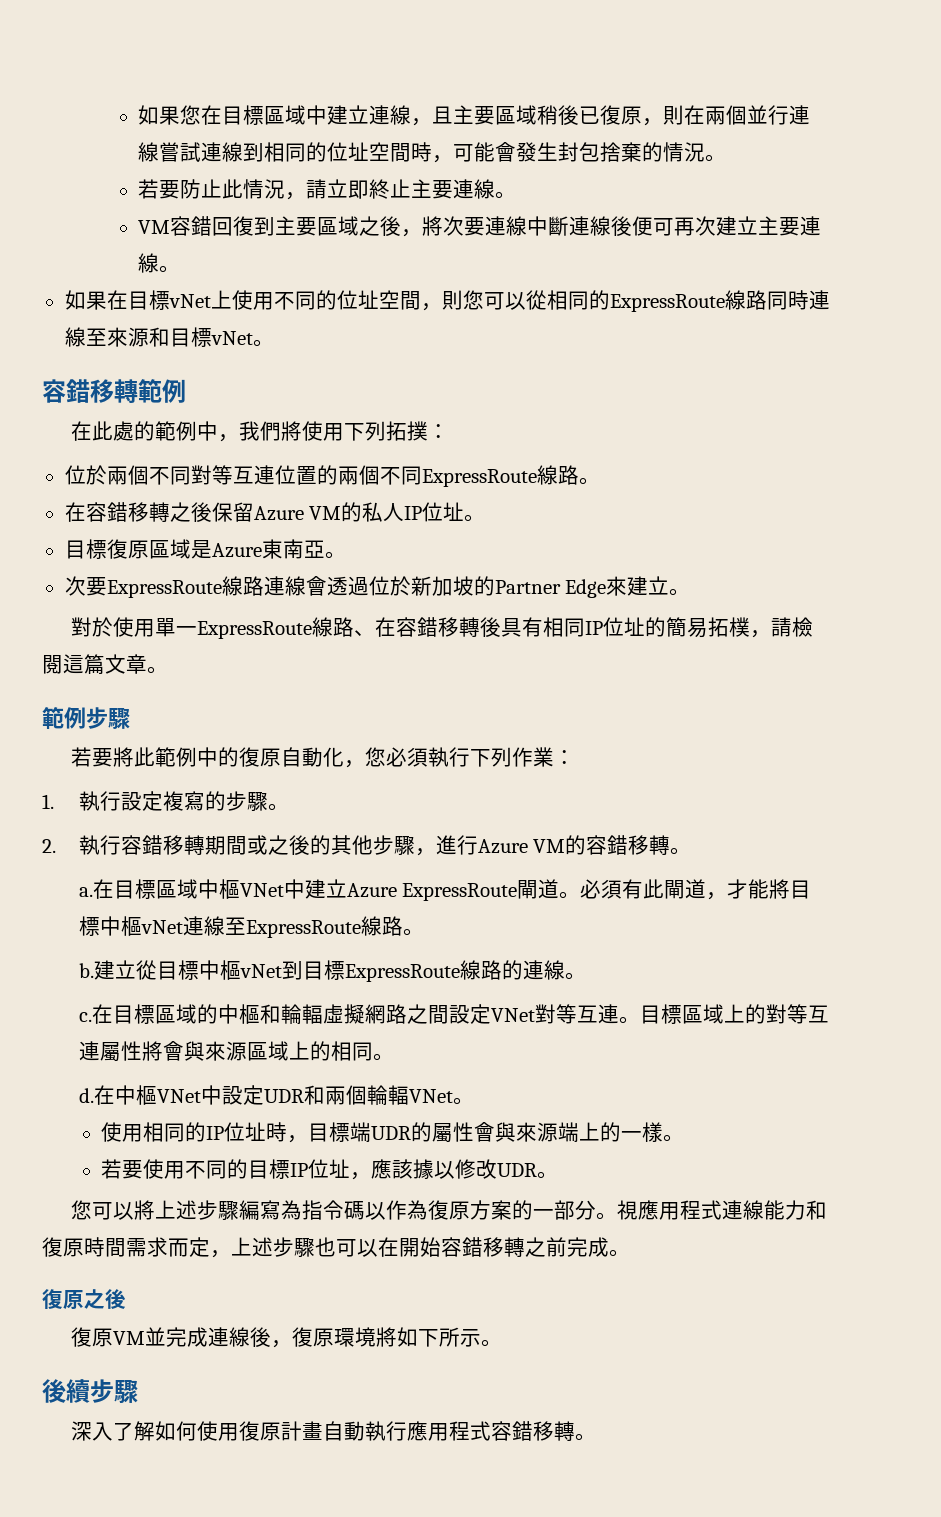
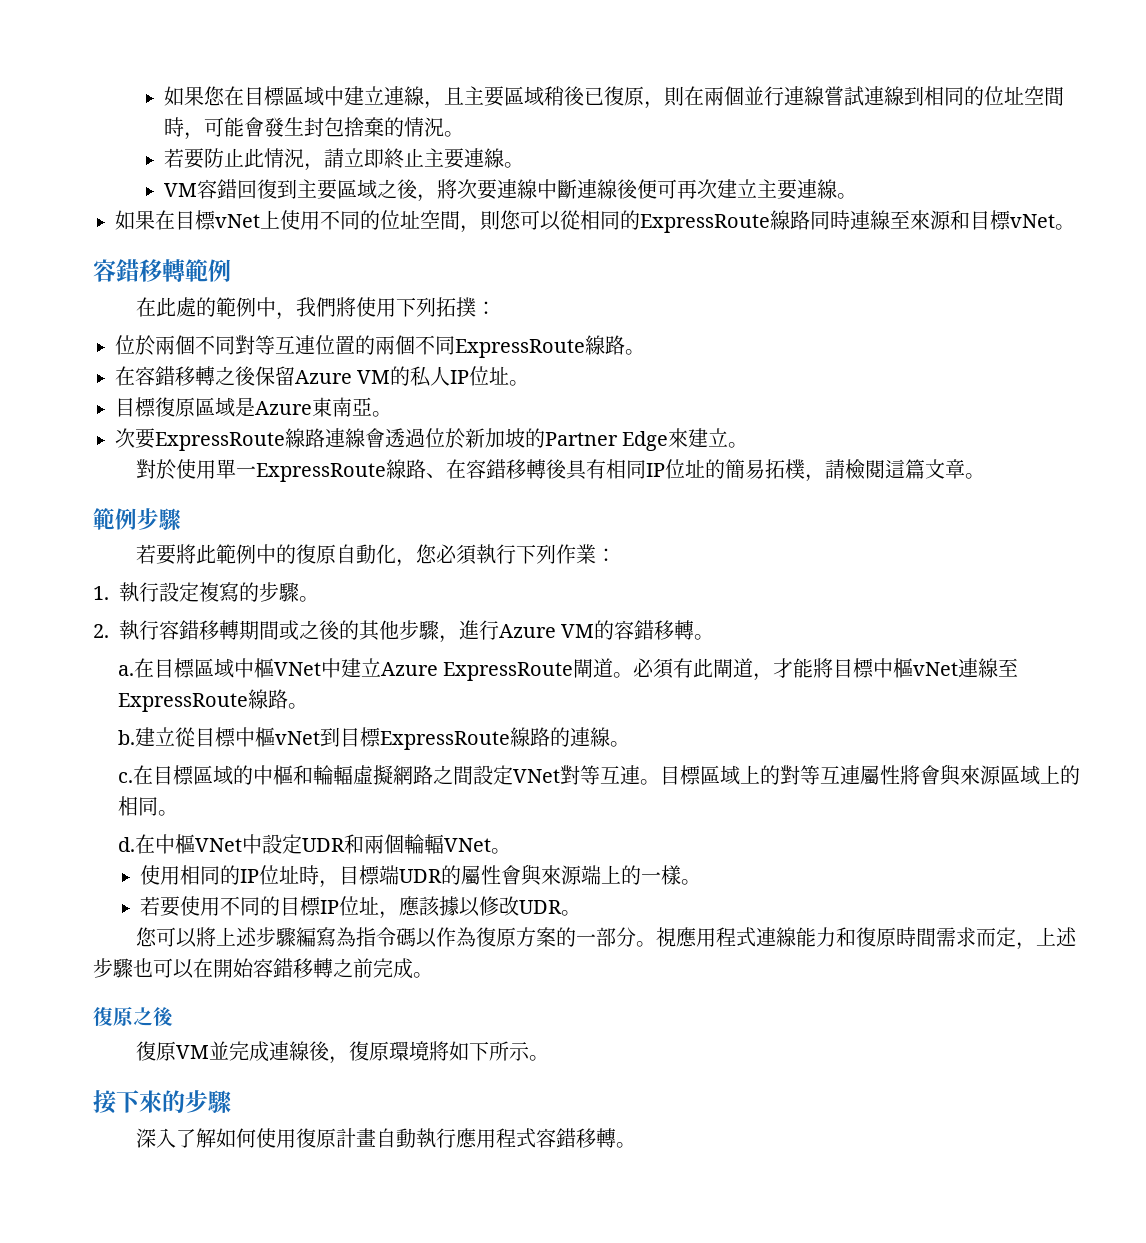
- 後續步驟
+ 接下來的步驟

